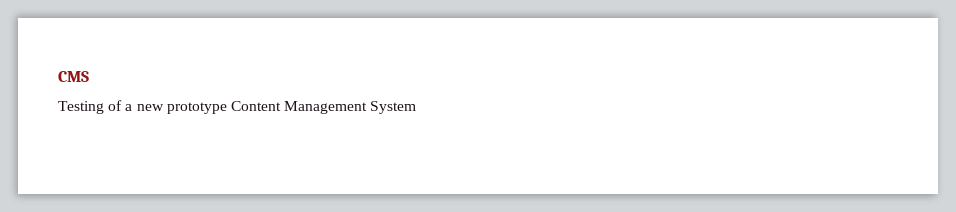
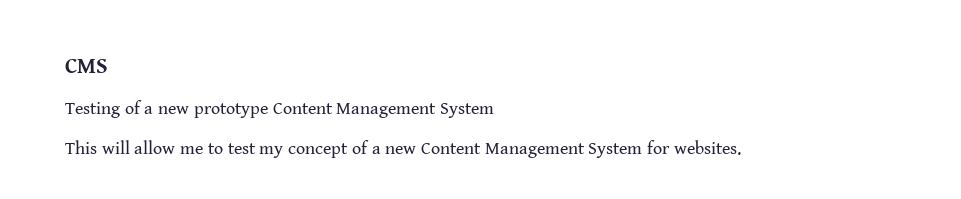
+ This will allow me to test my concept of a new Content Management System for websites.

